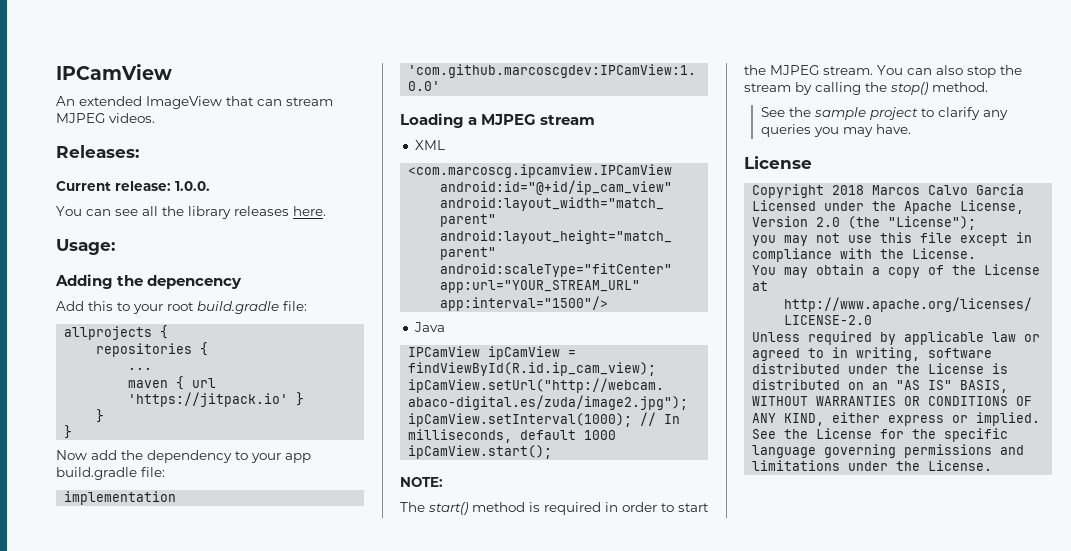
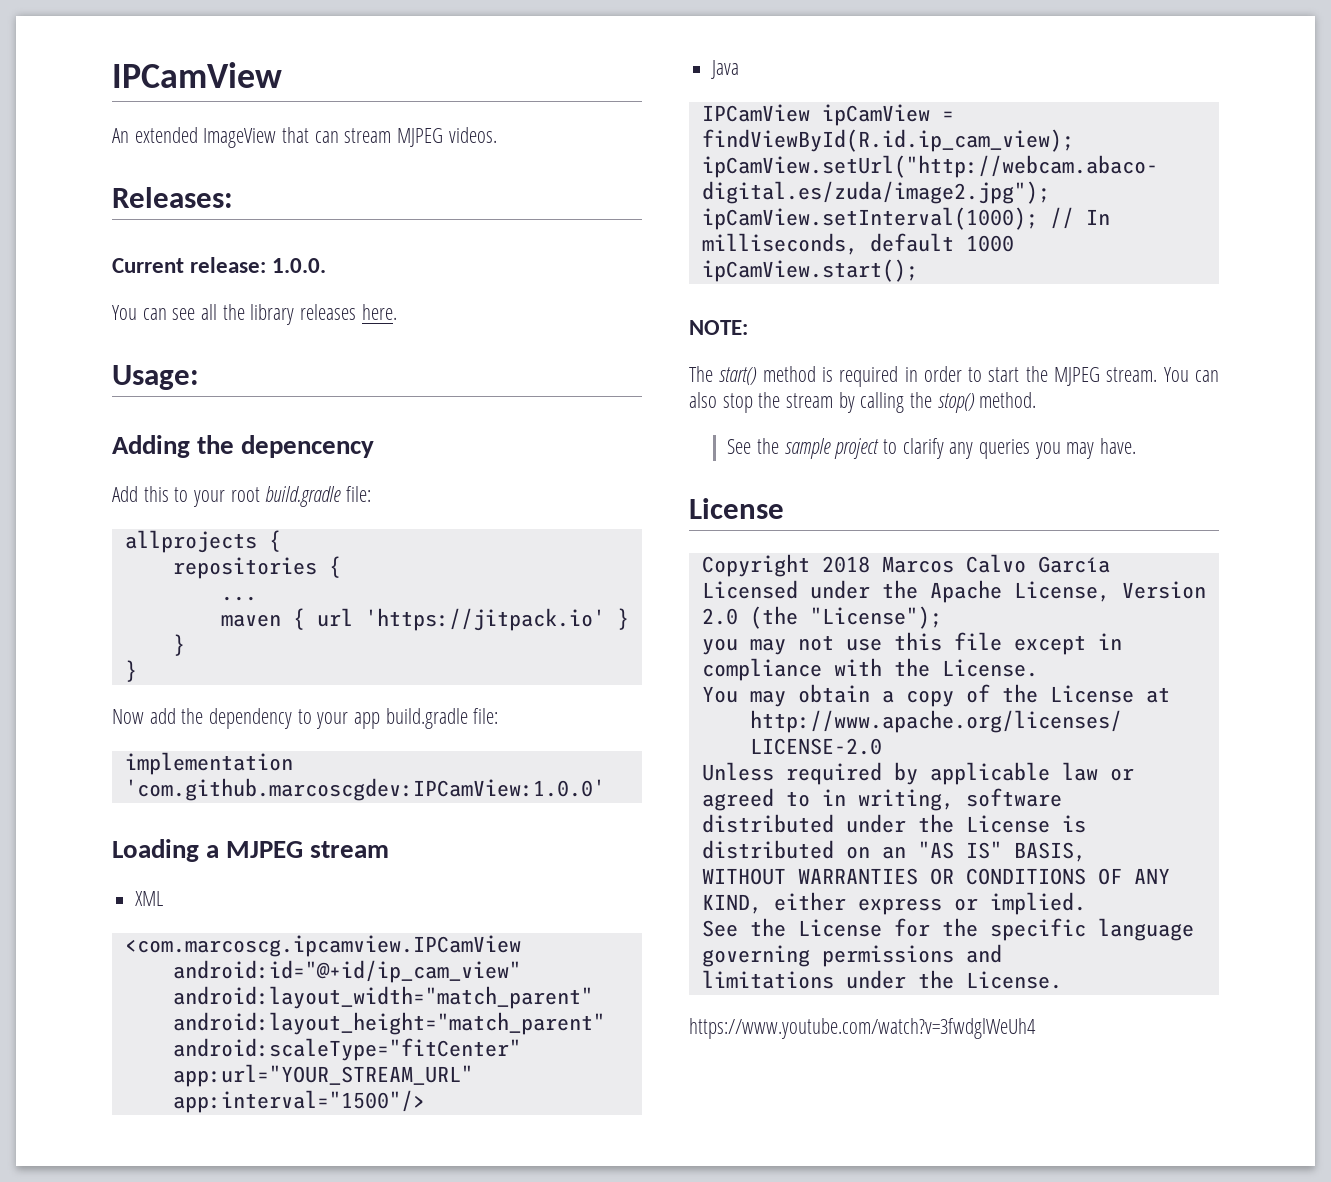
+ https://www.youtube.com/watch?v=3fwdglWeUh4

